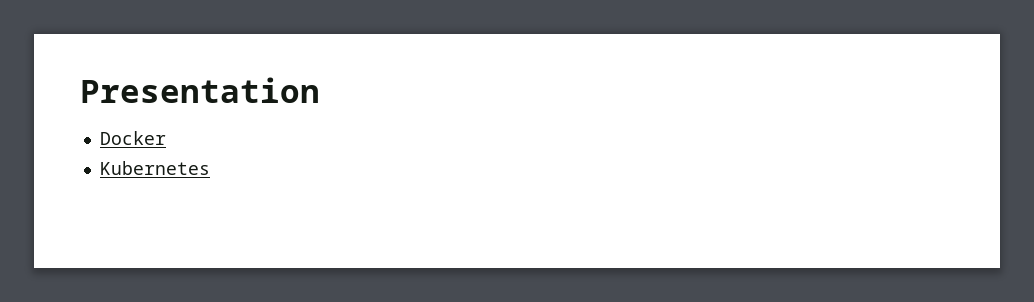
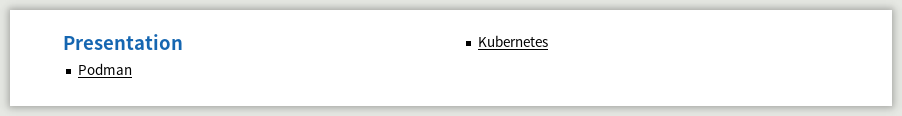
- Docker
+ Podman

